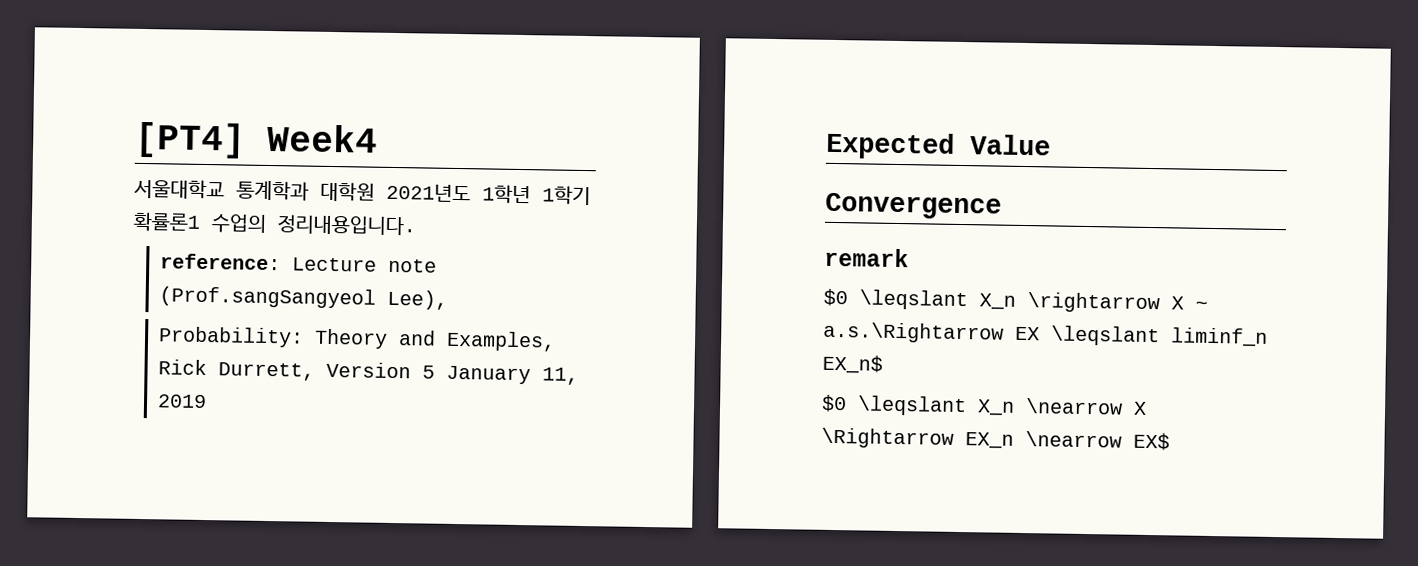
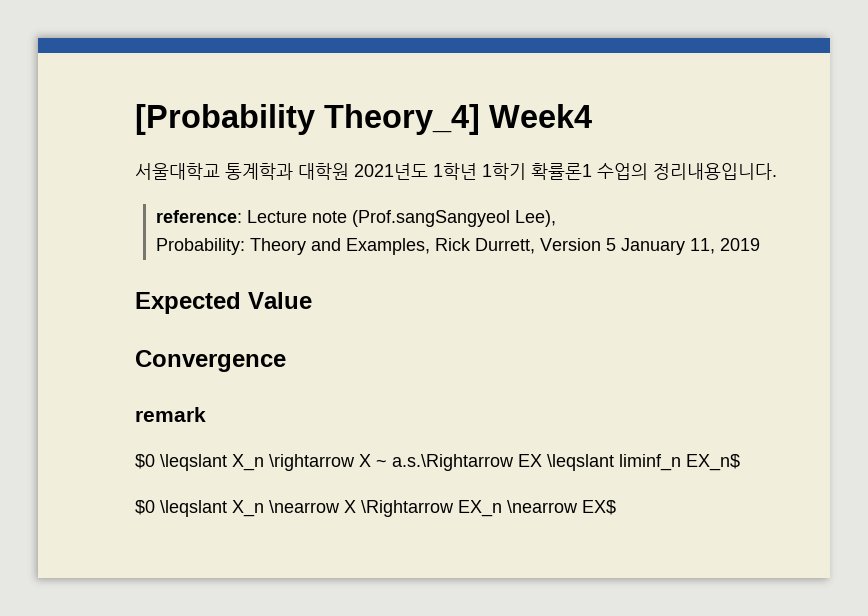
- [PT4] Week4
+ [Probability Theory_4] Week4

